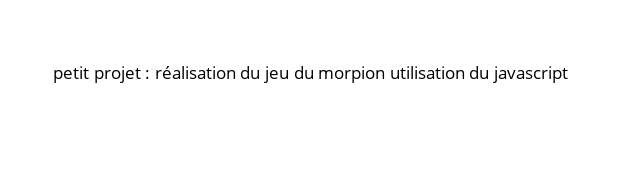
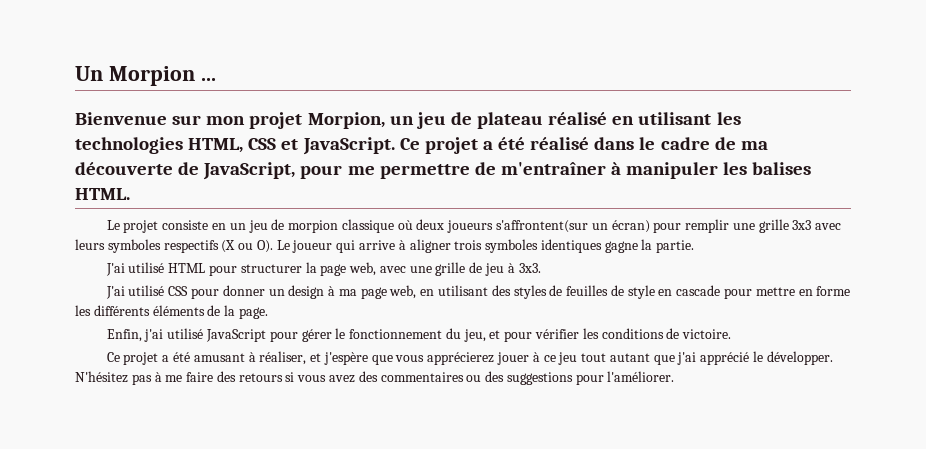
- petit projet : réalisation du jeu du morpion utilisation du javascript
+ Un Morpion ...
+ Bienvenue sur mon projet Morpion, un jeu de plateau réalisé en utilisant les technologies HTML, CSS et JavaScript. Ce projet a été réalisé dans le cadre de ma découverte de JavaScript, pour me permettre de m'entraîner à manipuler les balises HTML.
+ Le projet consiste en un jeu de morpion classique où deux joueurs s'affrontent(sur un écran) pour remplir une grille 3x3 avec leurs symboles respectifs (X ou O). Le joueur qui arrive à aligner trois symboles identiques gagne la partie.
+ J'ai utilisé HTML pour structurer la page web, avec une grille de jeu à 3x3.
+ J'ai utilisé CSS pour donner un design à ma page web, en utilisant des styles de feuilles de style en cascade pour mettre en forme les différents éléments de la page.
+ Enfin, j'ai utilisé JavaScript pour gérer le fonctionnement du jeu, et pour vérifier les conditions de victoire.
+ Ce projet a été amusant à réaliser, et j'espère que vous apprécierez jouer à ce jeu tout autant que j'ai apprécié le développer. N'hésitez pas à me faire des retours si vous avez des commentaires ou des suggestions pour l'améliorer.

